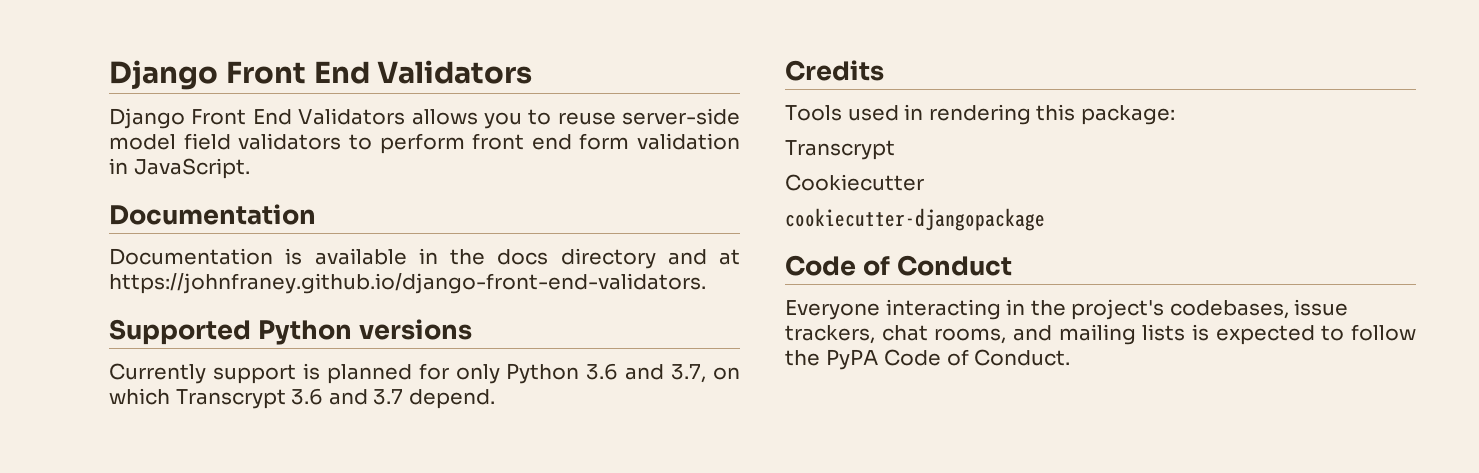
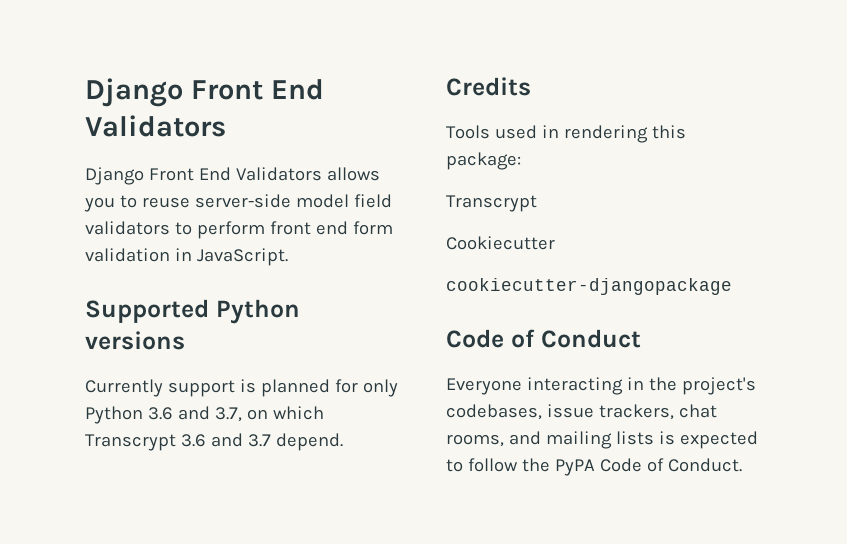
  Django Front End Validators allows you to reuse server-side model field validators to perform front end form validation in JavaScript.
- Documentation
- Documentation is available in the docs directory and at https://johnfraney.github.io/django-front-end-validators.

